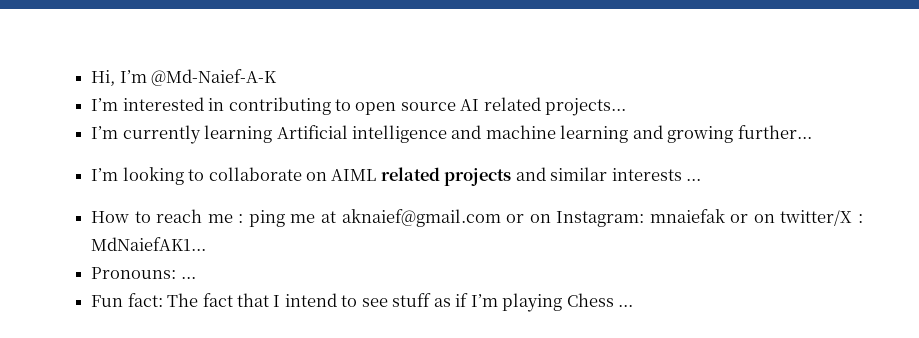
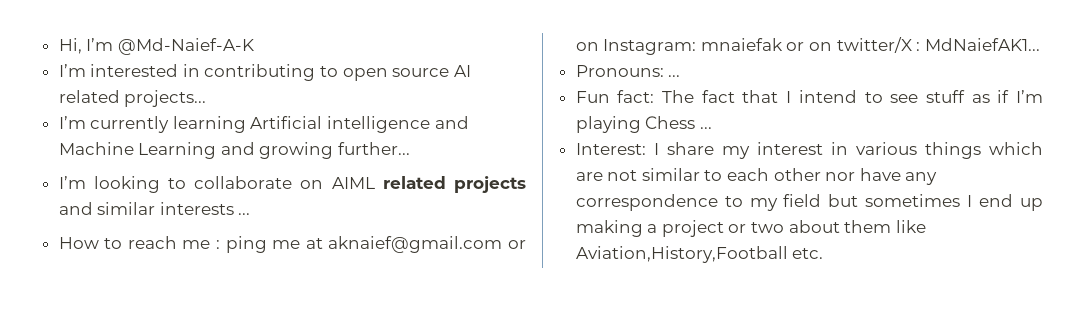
- I’m currently learning Artificial intelligence and machine learning and growing further...
+ I’m currently learning Artificial intelligence and Machine Learning and growing further...
+ Interest: I share my interest in various things which are not similar to each other nor have any correspondence to my field but sometimes I end up making a project or two about them like Aviation,History,Football etc.

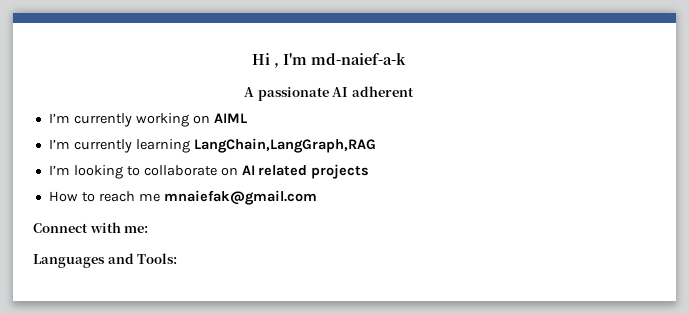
- Hi, I’m @Md-Naief-A-K
- I’m interested in contributing to open source AI related projects...
- I’m currently learning Artificial intelligence and Machine Learning and growing further...
+ Hi , I'm md-naief-a-k
+ A passionate AI adherent
+ I’m currently working on AIML
+ I’m currently learning LangChain,LangGraph,RAG
- I’m looking to collaborate on AIML related projects and similar interests ...
+ I’m looking to collaborate on AI related projects
- How to reach me : ping me at aknaief@gmail.com or on Instagram: mnaiefak or on twitter/X : MdNaiefAK1...
- Pronouns: ...
- Fun fact: The fact that I intend to see stuff as if I’m playing Chess ...
- Interest: I share my interest in various things which are not similar to each other nor have any correspondence to my field but sometimes I end up making a project or two about them like Aviation,History,Football etc.
+ How to reach me mnaiefak@gmail.com
+ Connect with me:
+ Languages and Tools:

